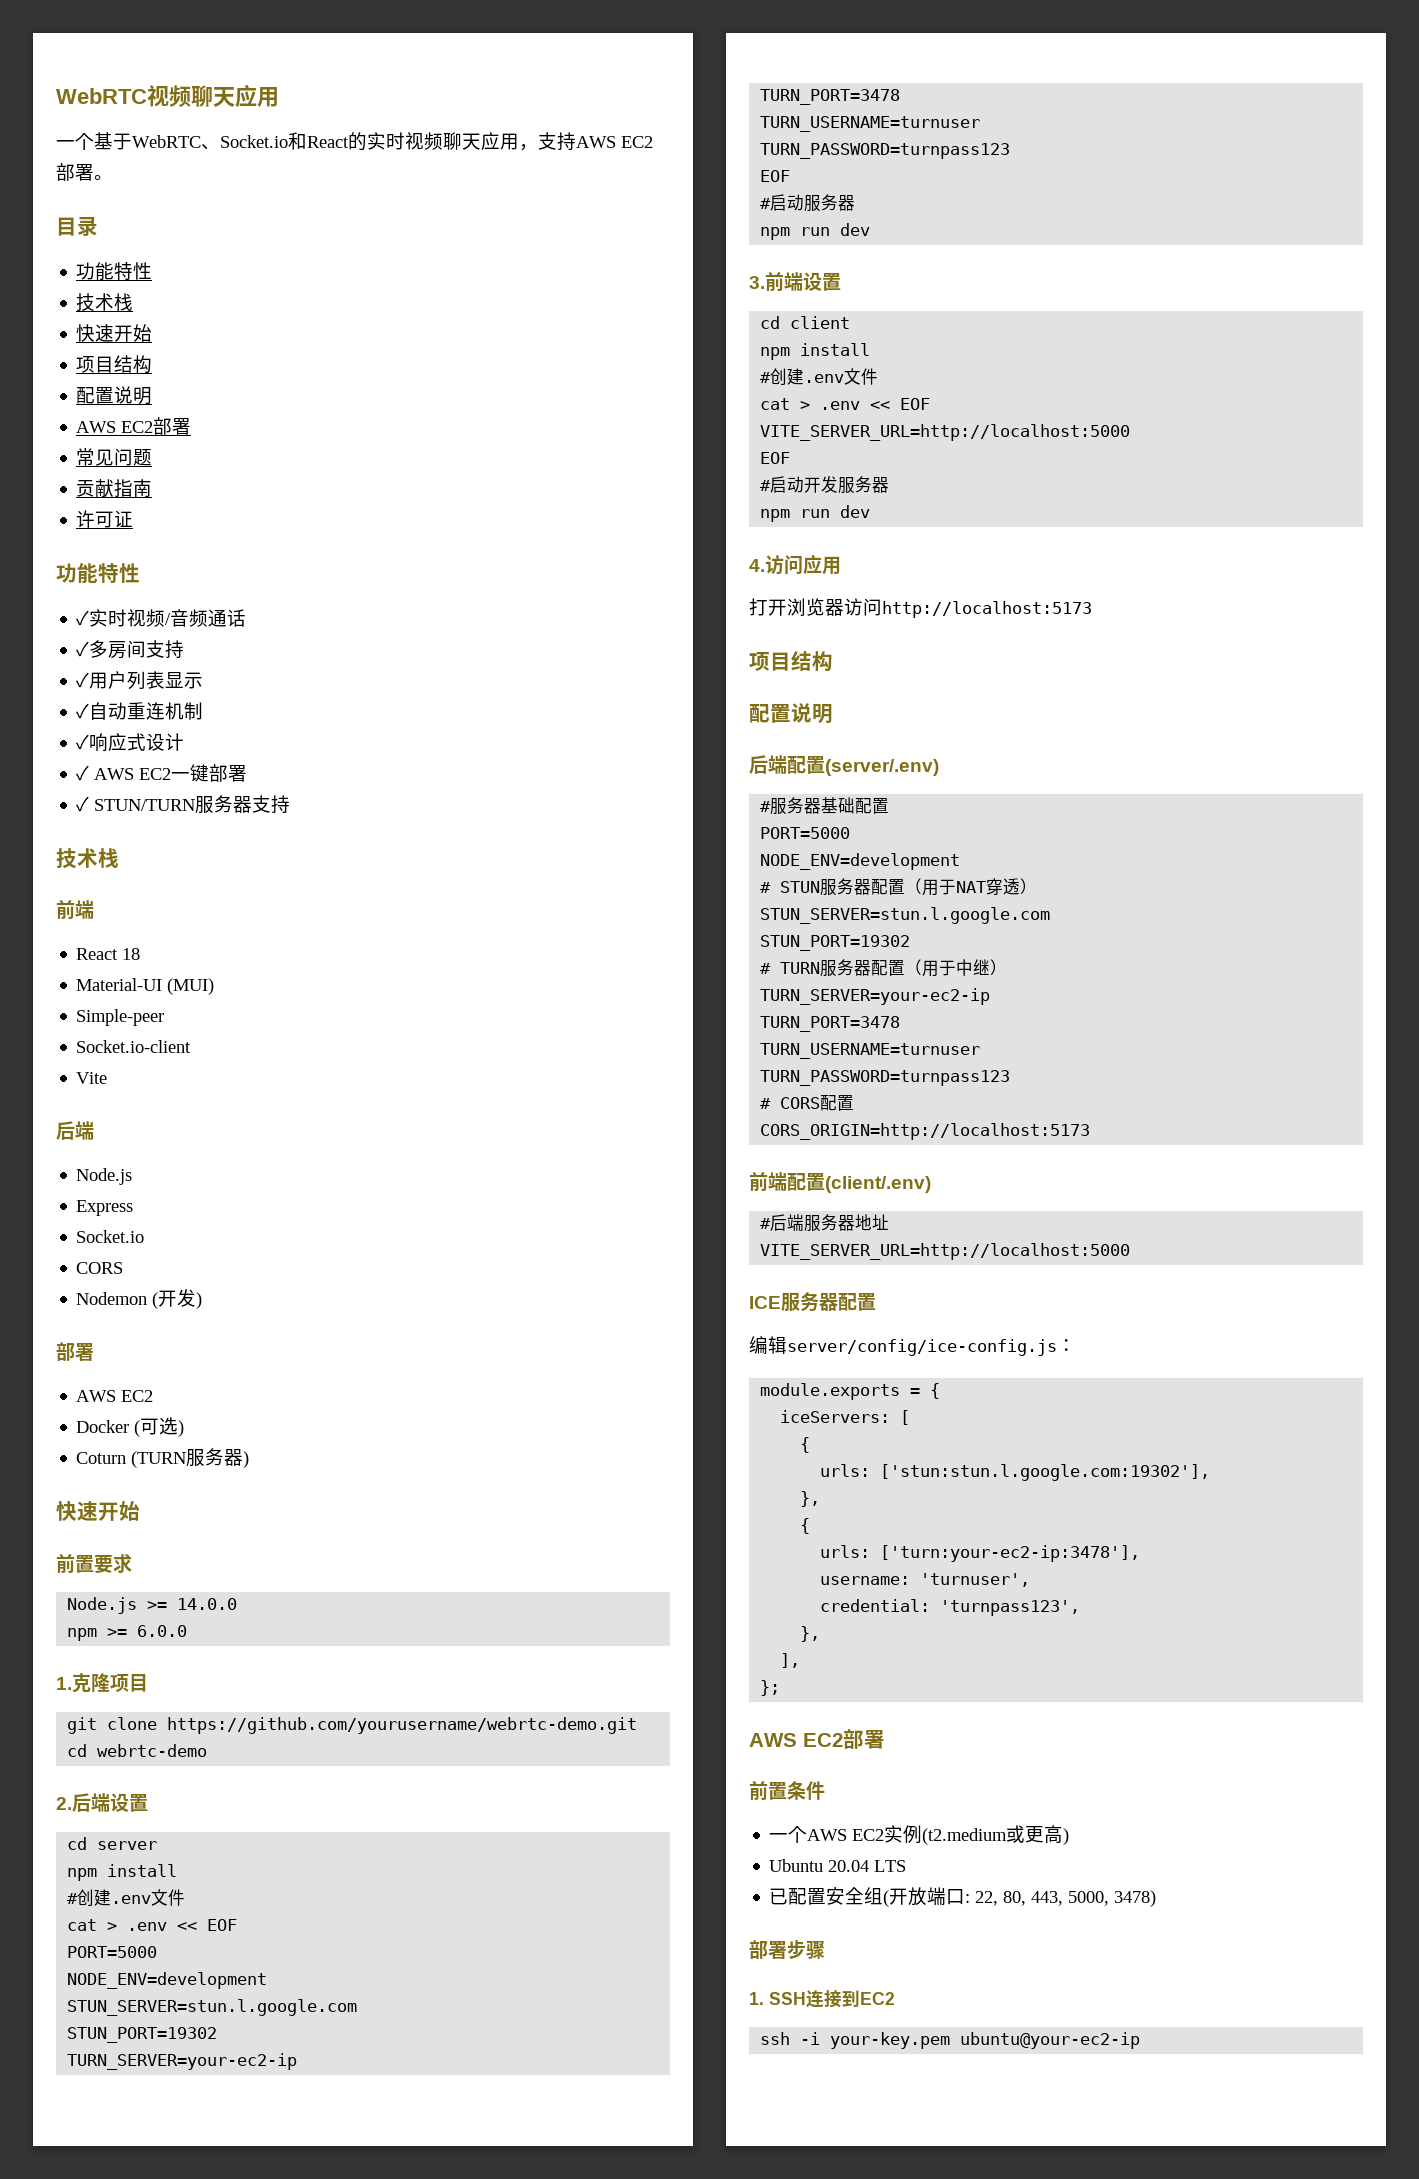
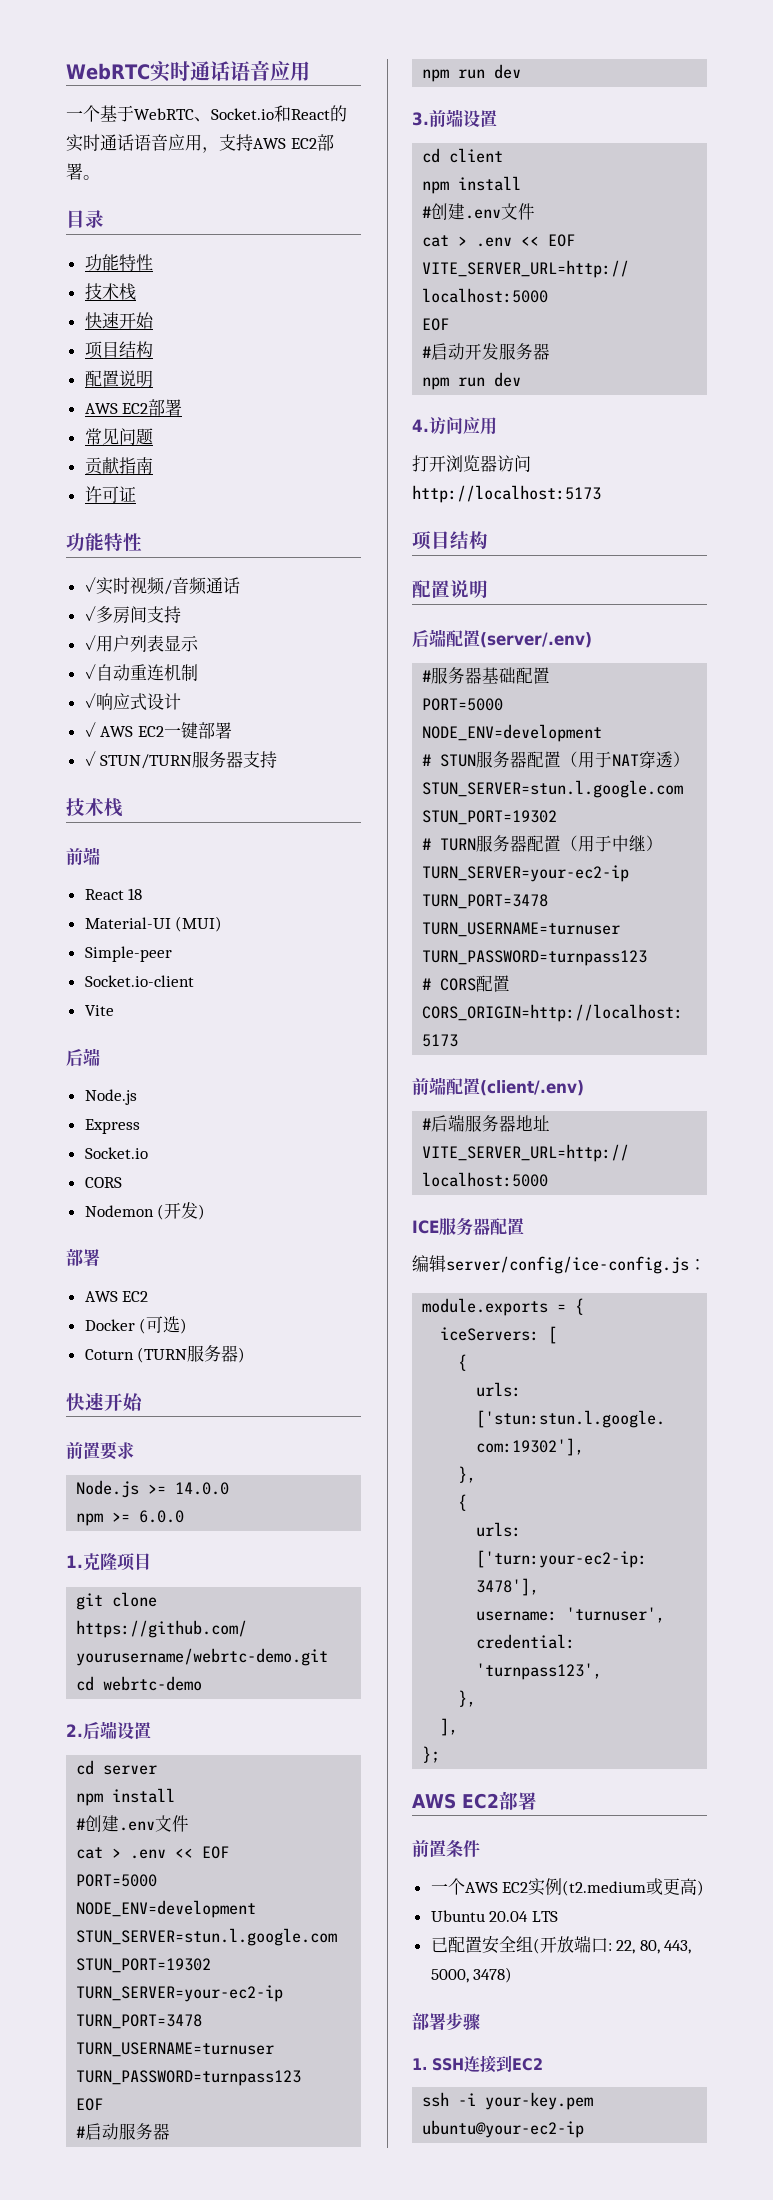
- WebRTC视频聊天应用
+ WebRTC实时通话语音应用
- 一个基于WebRTC、Socket.io和React的实时视频聊天应用，支持AWS EC2部署。
+ 一个基于WebRTC、Socket.io和React的实时通话语音应用，支持AWS EC2部署。

